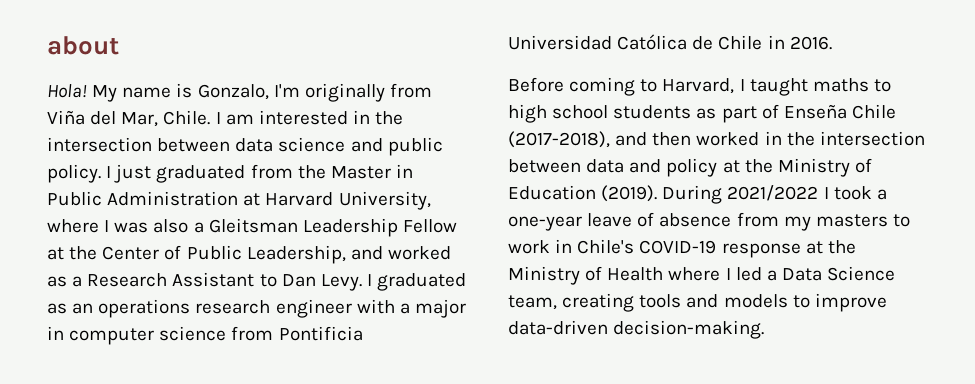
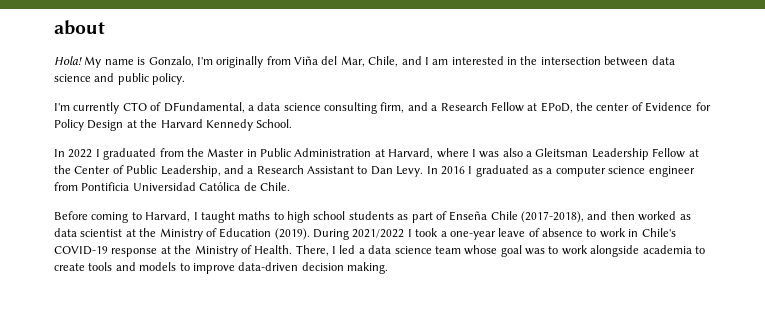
- My name is Gonzalo, I'm originally from Viña del Mar, Chile. I am interested in the intersection between data science and public policy. I just graduated from the Master in Public Administration at Harvard University, where I was also a Gleitsman Leadership Fellow at the Center of Public Leadership, and worked as a Research Assistant to Dan Levy.
+ My name is Gonzalo, I'm originally from Viña del Mar, Chile, and I am interested in the intersection between data science and public policy.
+ I'm currently CTO of DFundamental, a data science consulting firm, and a Research Fellow at EPoD, the center of Evidence for Policy Design at the Harvard Kennedy School.
+ In 2022 I graduated from the Master in Public Administration at Harvard, where I was also a Gleitsman Leadership Fellow at the Center of Public Leadership, and a Research Assistant to Dan Levy.
- I graduated as an operations research engineer with a major in computer science from Pontificia Universidad Católica de Chile in 2016.
+ In 2016 I graduated as a computer science engineer from Pontificia Universidad Católica de Chile.
- Before coming to Harvard, I taught maths to high school students as part of Enseña Chile (2017-2018), and then worked in the intersection between data and policy at the Ministry of Education (2019).
+ Before coming to Harvard, I taught maths to high school students as part of Enseña Chile (2017-2018), and then worked as data scientist at the Ministry of Education (2019).
- During 2021/2022 I took a one-year leave of absence from my masters to work in Chile's COVID-19 response at the Ministry of Health where I led a Data Science team, creating tools and models to improve data-driven decision-making.
+ During 2021/2022 I took a one-year leave of absence to work in Chile's COVID-19 response at the Ministry of Health. There, I led a data science team whose goal was to work alongside academia to create tools and models to improve data-driven decision making.

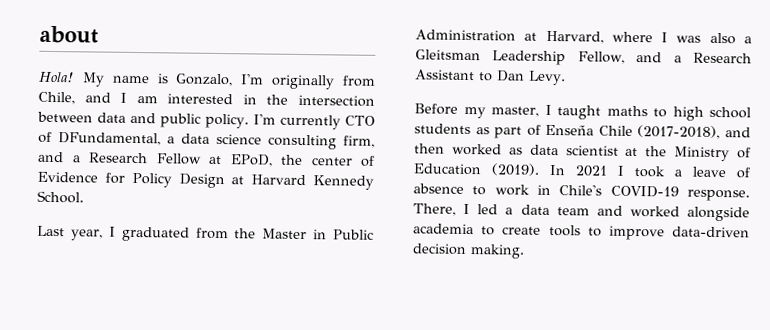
- My name is Gonzalo, I'm originally from Viña del Mar, Chile, and I am interested in the intersection between data science and public policy.
- I'm currently CTO of DFundamental, a data science consulting firm, and a Research Fellow at EPoD, the center of Evidence for Policy Design at the Harvard Kennedy School.
+ My name is Gonzalo, I'm originally from Chile, and I am interested in the intersection between data and public policy. I'm currently CTO of DFundamental, a data science consulting firm, and a Research Fellow at EPoD, the center of Evidence for Policy Design at Harvard Kennedy School.
- In 2022 I graduated from the Master in Public Administration at Harvard, where I was also a Gleitsman Leadership Fellow at the Center of Public Leadership, and a Research Assistant to Dan Levy. In 2016 I graduated as a computer science engineer from Pontificia Universidad Católica de Chile.
- Before coming to Harvard, I taught maths to high school students as part of Enseña Chile (2017-2018), and then worked as data scientist at the Ministry of Education (2019).
+ Last year, I graduated from the Master in Public Administration at Harvard, where I was also a Gleitsman Leadership Fellow, and a Research Assistant to Dan Levy.
+ Before my master, I taught maths to high school students as part of Enseña Chile (2017-2018), and then worked as data scientist at the Ministry of Education (2019).
- During 2021/2022 I took a one-year leave of absence to work in Chile's COVID-19 response at the Ministry of Health.
+ In 2021 I took a leave of absence to work in Chile's COVID-19 response.
- There, I led a data science team whose goal was to work alongside academia to create tools and models to improve data-driven decision making.
+ There, I led a data team and worked alongside academia to create tools to improve data-driven decision making.

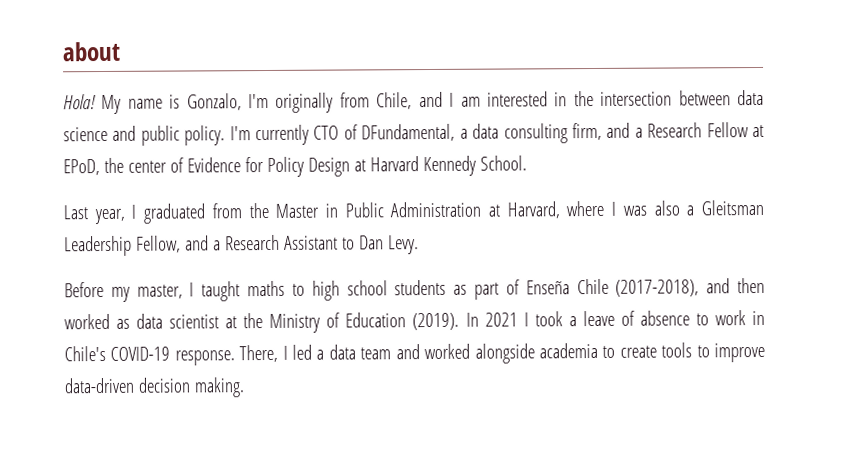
- My name is Gonzalo, I'm originally from Chile, and I am interested in the intersection between data and public policy.
+ My name is Gonzalo, I'm originally from Chile, and I am interested in the intersection between data science and public policy.
- I'm currently CTO of DFundamental, a data science consulting firm, and a Research Fellow at EPoD, the center of Evidence for Policy Design at Harvard Kennedy School.
+ I'm currently CTO of DFundamental, a data consulting firm, and a Research Fellow at EPoD, the center of Evidence for Policy Design at Harvard Kennedy School.

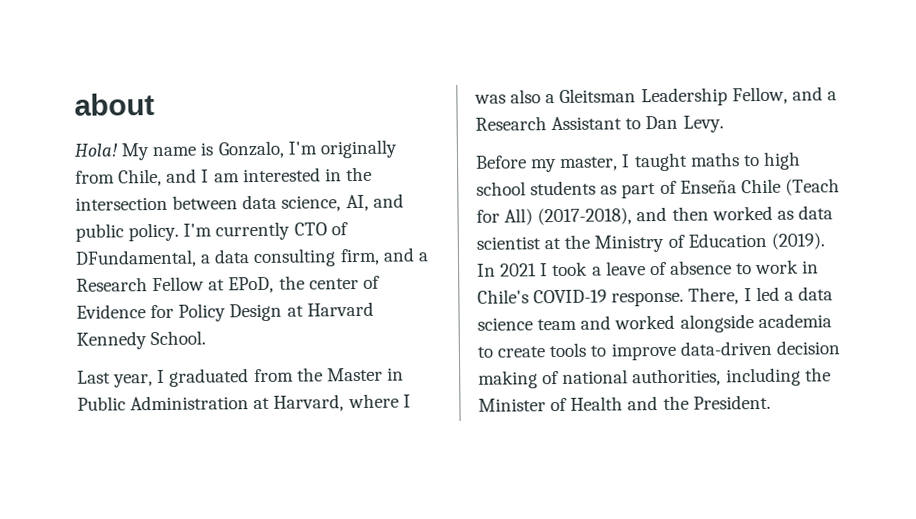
- My name is Gonzalo, I'm originally from Chile, and I am interested in the intersection between data science and public policy.
+ My name is Gonzalo, I'm originally from Chile, and I am interested in the intersection between data science, AI, and public policy.
- Before my master, I taught maths to high school students as part of Enseña Chile (2017-2018), and then worked as data scientist at the Ministry of Education (2019).
+ Before my master, I taught maths to high school students as part of Enseña Chile (Teach for All) (2017-2018), and then worked as data scientist at the Ministry of Education (2019).
- There, I led a data team and worked alongside academia to create tools to improve data-driven decision making.
+ There, I led a data science team and worked alongside academia to create tools to improve data-driven decision making of national authorities, including the Minister of Health and the President.

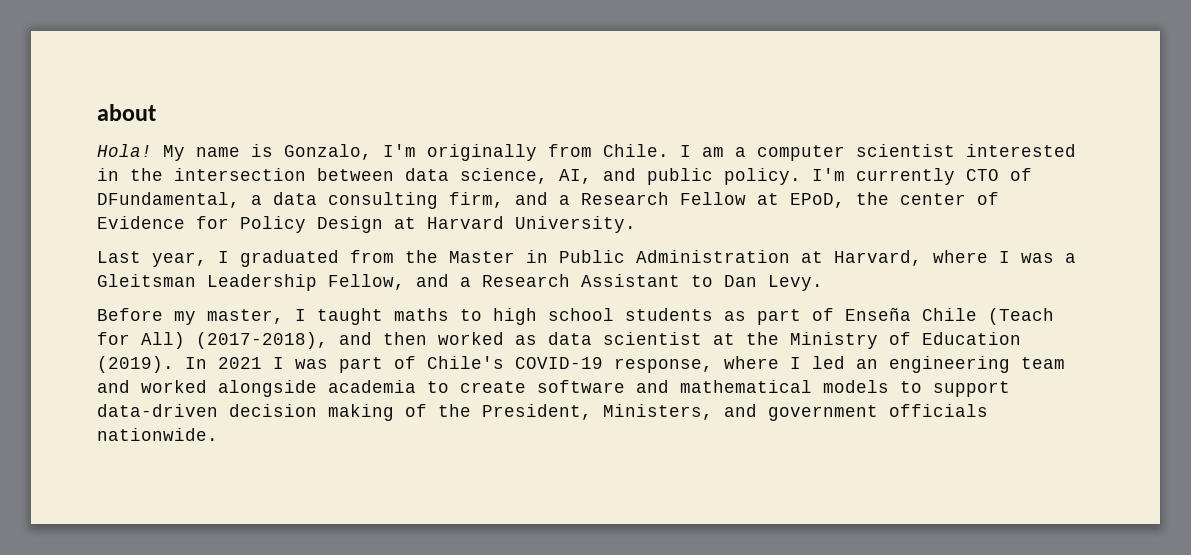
- My name is Gonzalo, I'm originally from Chile, and I am interested in the intersection between data science, AI, and public policy.
+ My name is Gonzalo, I'm originally from Chile. I am a computer scientist interested in the intersection between data science, AI, and public policy.
- I'm currently CTO of DFundamental, a data consulting firm, and a Research Fellow at EPoD, the center of Evidence for Policy Design at Harvard Kennedy School.
+ I'm currently CTO of DFundamental, a data consulting firm, and a Research Fellow at EPoD, the center of Evidence for Policy Design at Harvard University.
- Last year, I graduated from the Master in Public Administration at Harvard, where I was also a Gleitsman Leadership Fellow, and a Research Assistant to Dan Levy.
+ Last year, I graduated from the Master in Public Administration at Harvard, where I was a Gleitsman Leadership Fellow, and a Research Assistant to Dan Levy.
- In 2021 I took a leave of absence to work in Chile's COVID-19 response. There, I led a data science team and worked alongside academia to create tools to improve data-driven decision making of national authorities, including the Minister of Health and the President.
+ In 2021 I was part of Chile's COVID-19 response, where I led an engineering team and worked alongside academia to create software and mathematical models to support data-driven decision making of the President, Ministers, and government officials nationwide.

